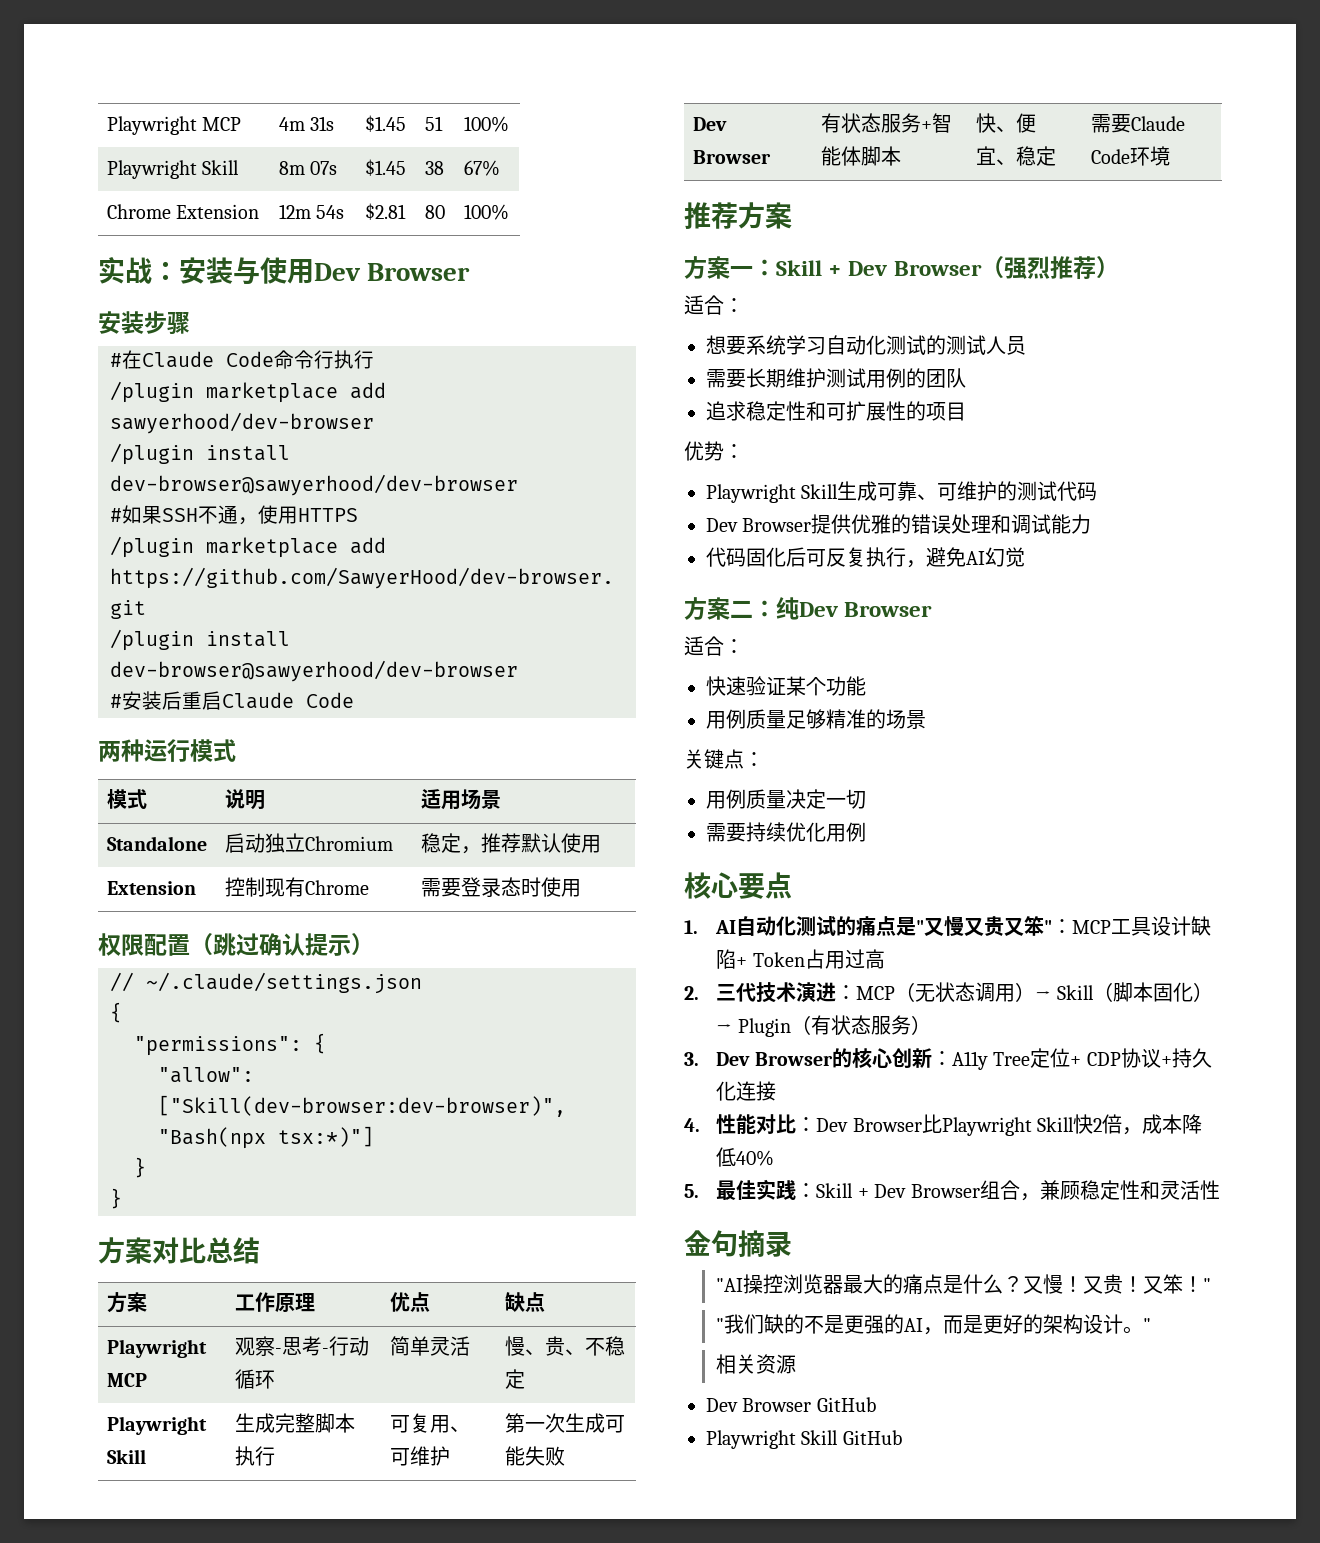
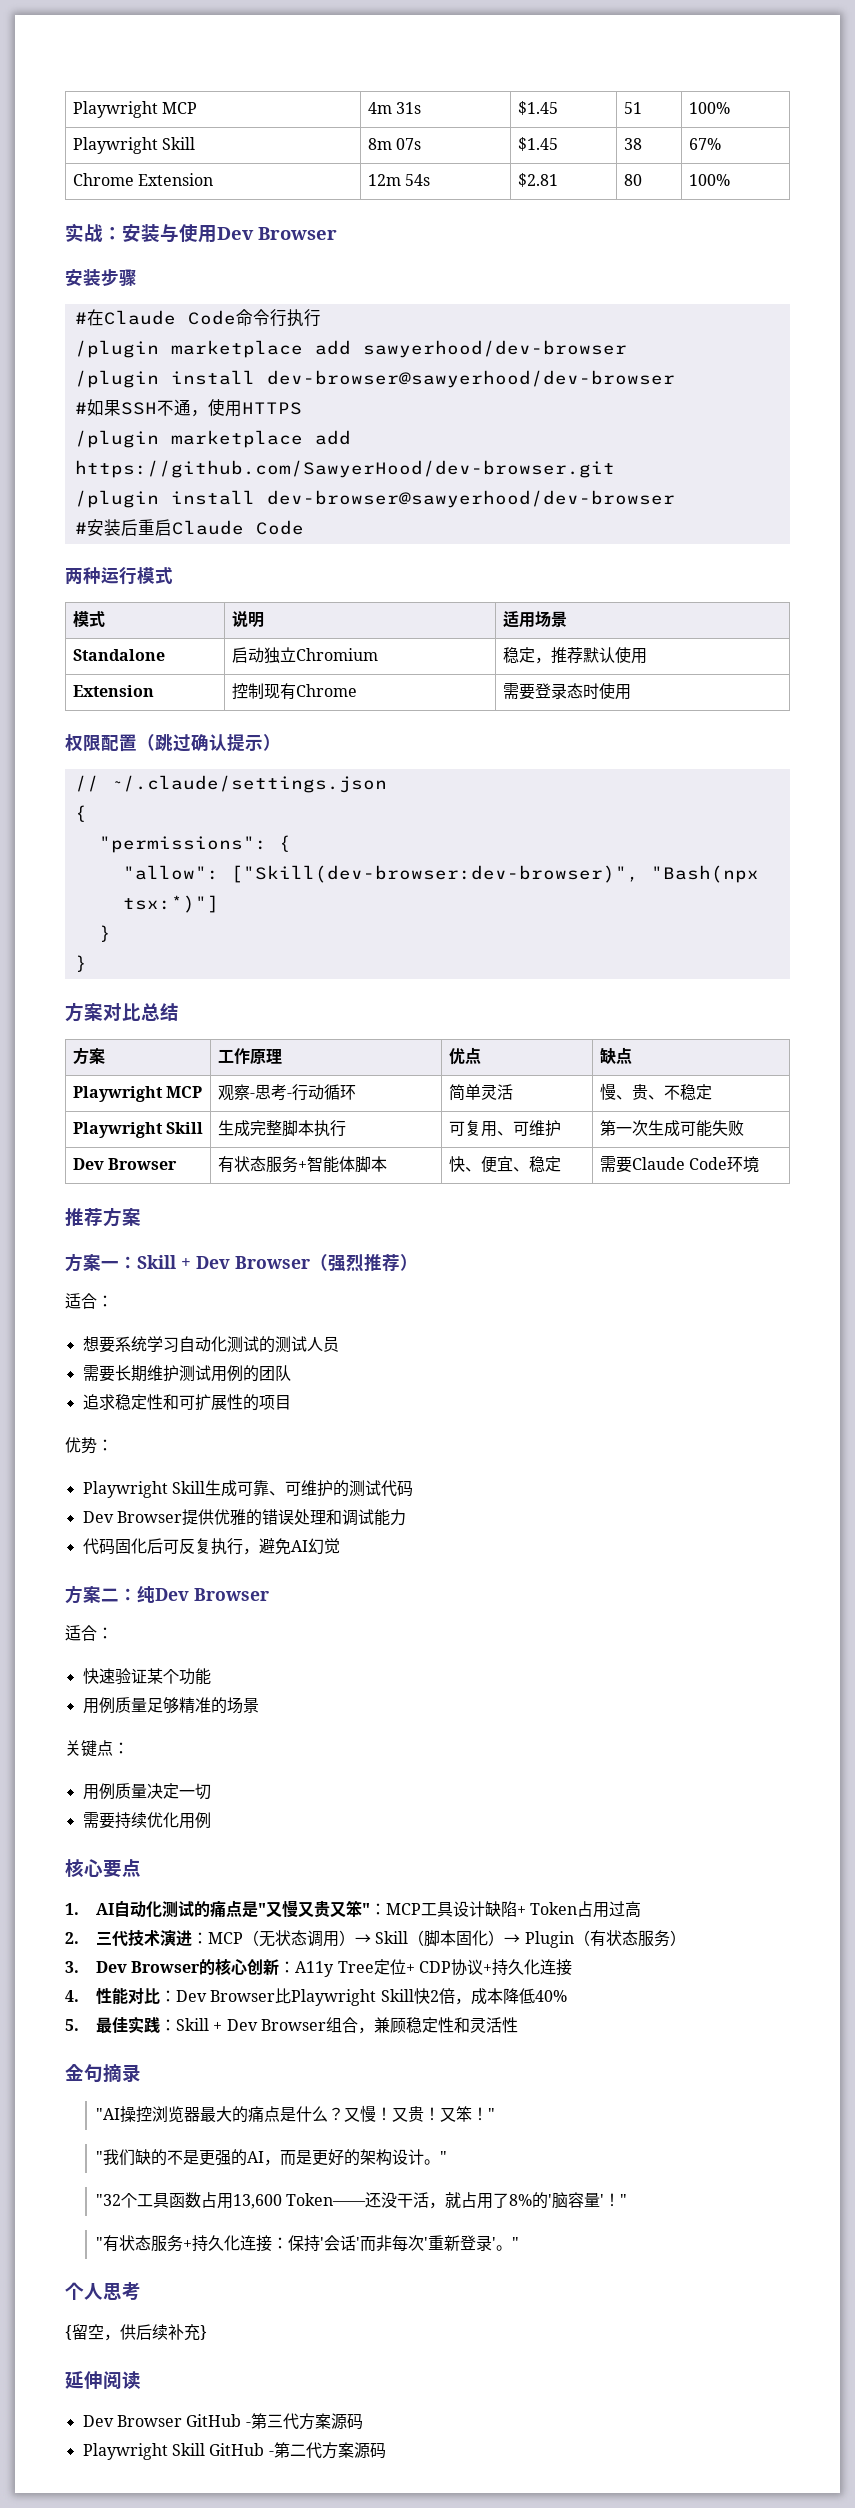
- 相关资源
+ "32个工具函数占用13,600 Token——还没干活，就占用了8%的'脑容量'！"
+ "有状态服务+持久化连接：保持'会话'而非每次'重新登录'。"
+ 个人思考
+ {留空，供后续补充}
+ 延伸阅读
- Dev Browser GitHub
+ Dev Browser GitHub -第三代方案源码
- Playwright Skill GitHub
+ Playwright Skill GitHub -第二代方案源码

